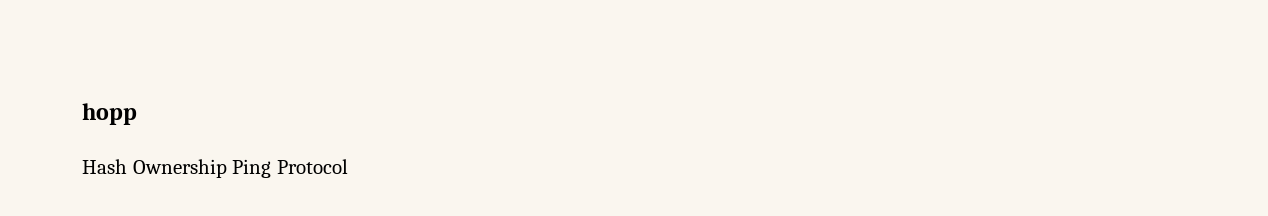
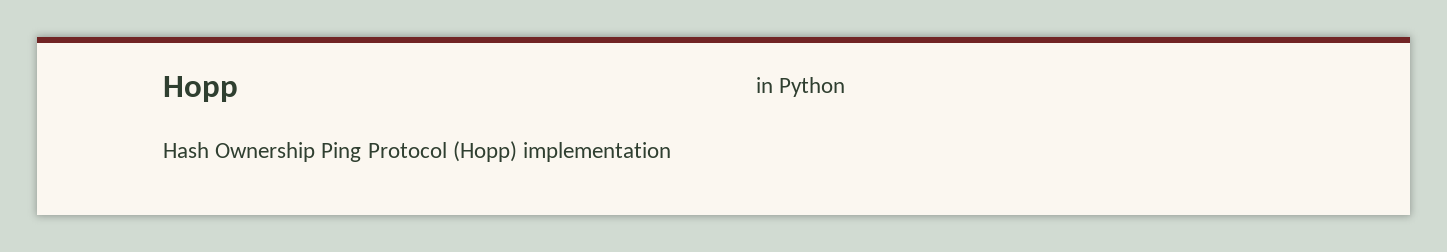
- hopp
+ Hopp
- Hash Ownership Ping Protocol
+ Hash Ownership Ping Protocol (Hopp) implementation in Python

